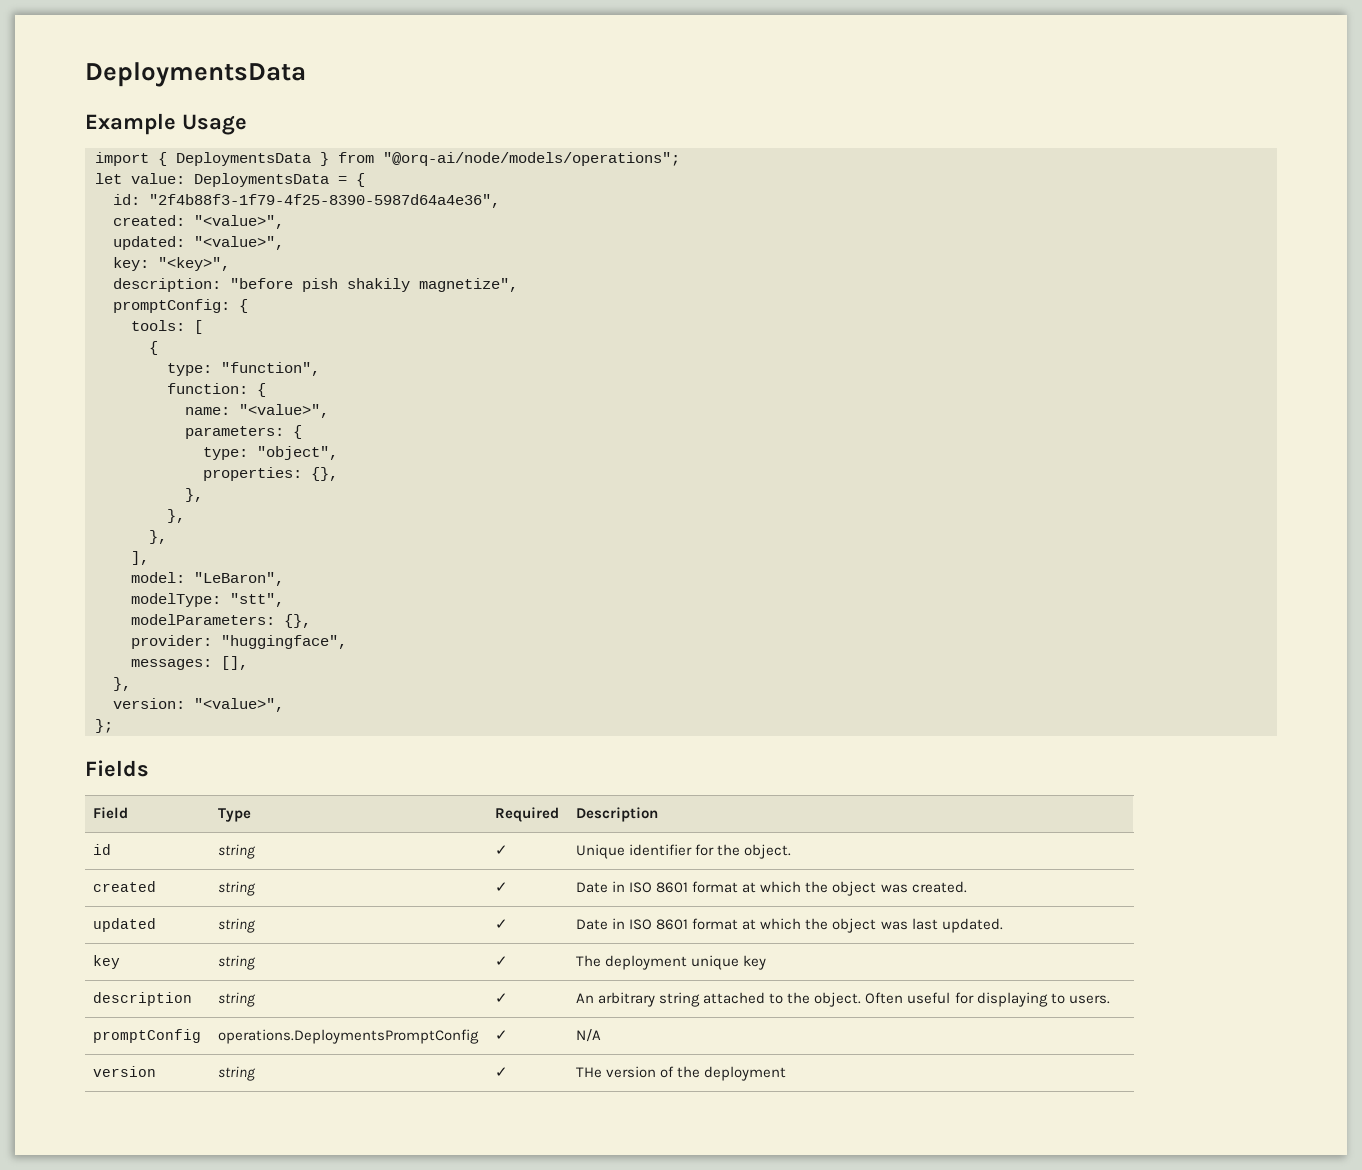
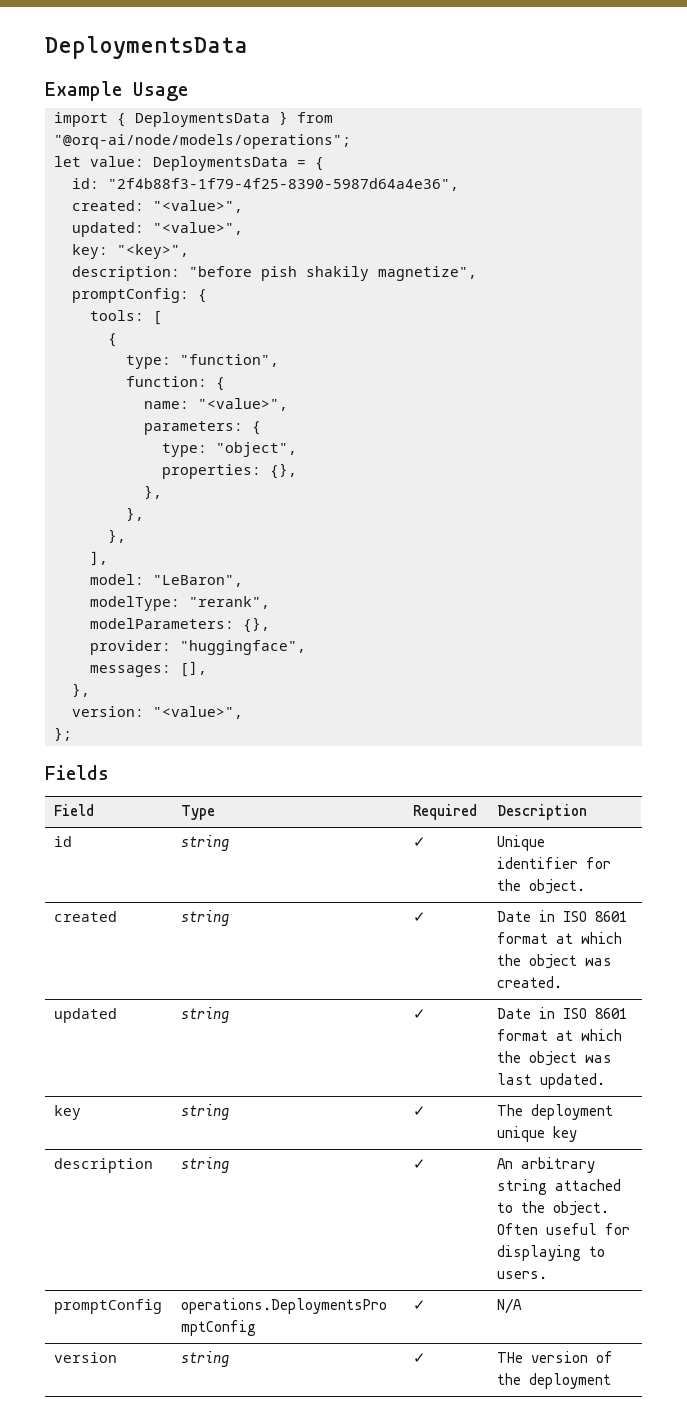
- modelType: "stt",
+ modelType: "rerank",

